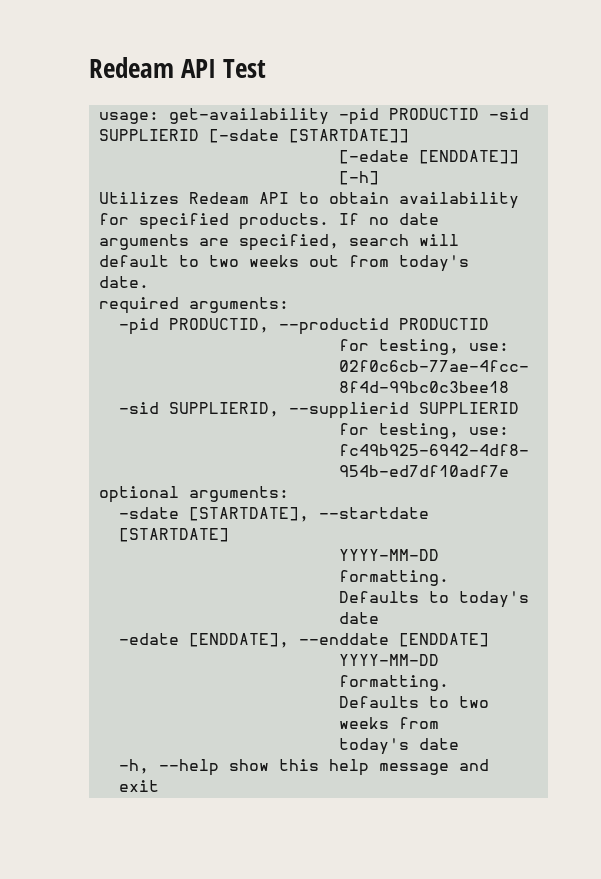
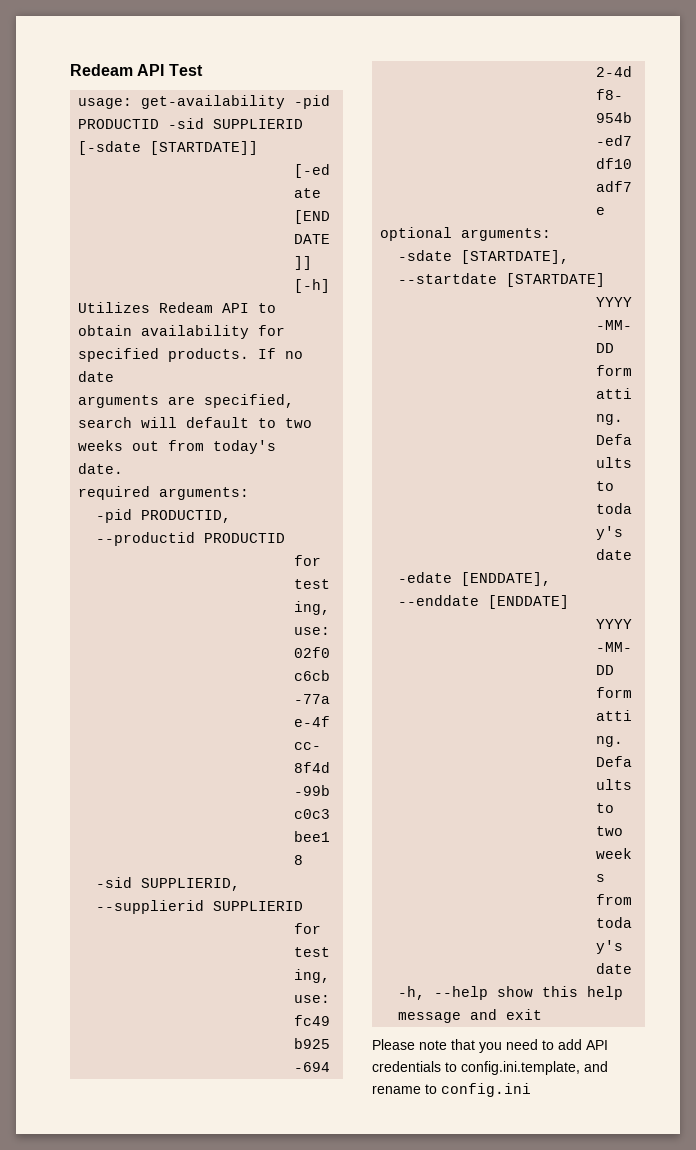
+ Please note that you need to add API credentials to config.ini.template, and rename to config.ini

